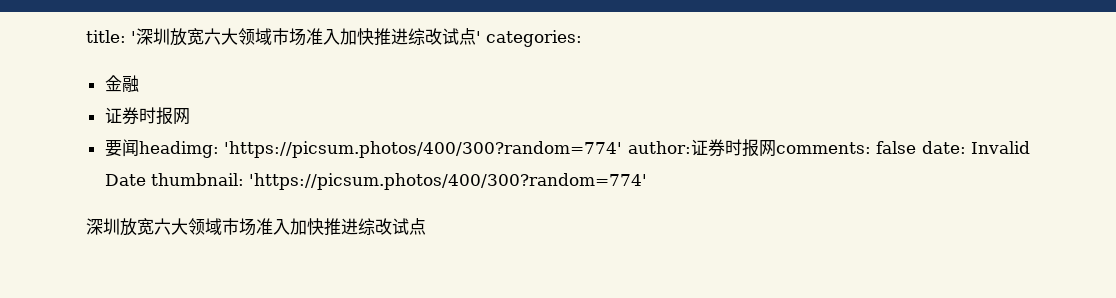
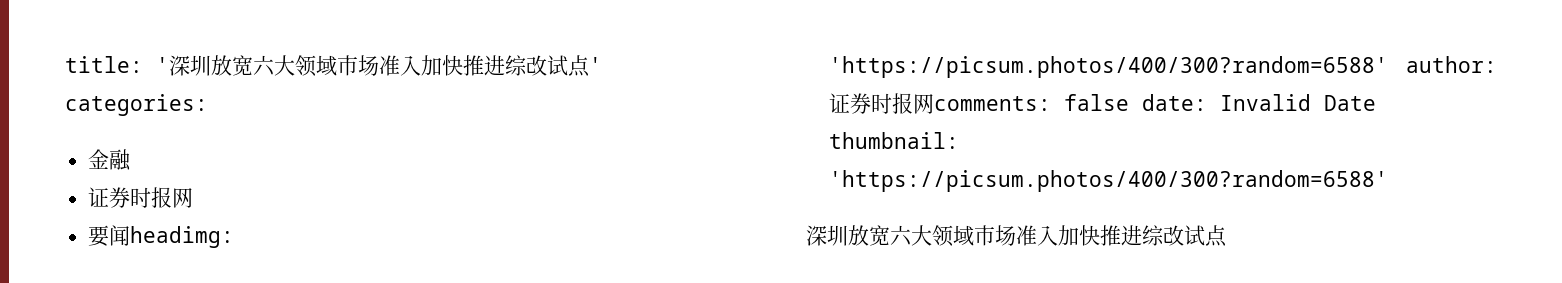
- 要闻headimg: 'https://picsum.photos/400/300?random=774' author:证券时报网comments: false date: Invalid Date thumbnail: 'https://picsum.photos/400/300?random=774'
+ 要闻headimg: 'https://picsum.photos/400/300?random=6588' author:证券时报网comments: false date: Invalid Date thumbnail: 'https://picsum.photos/400/300?random=6588'

